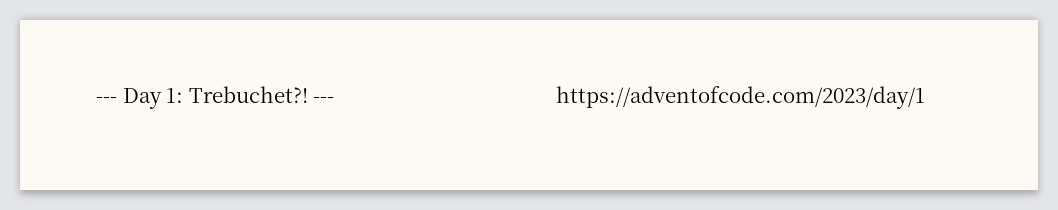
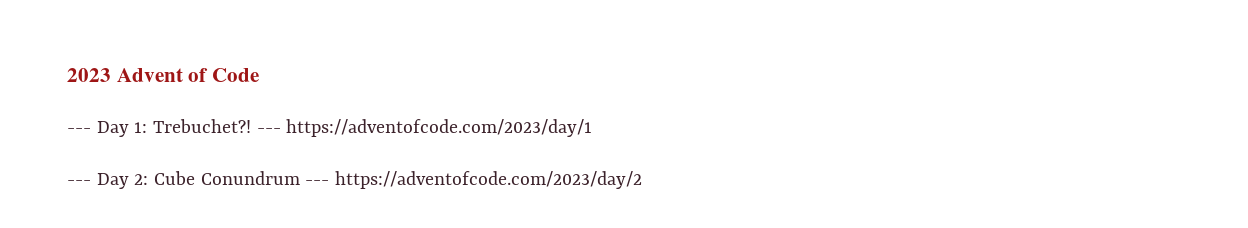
+ 2023 Advent of Code
+ --- Day 2: Cube Conundrum --- https://adventofcode.com/2023/day/2

